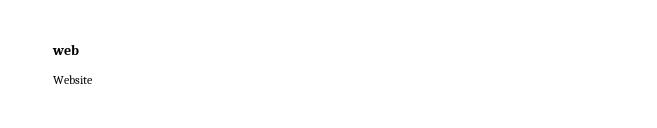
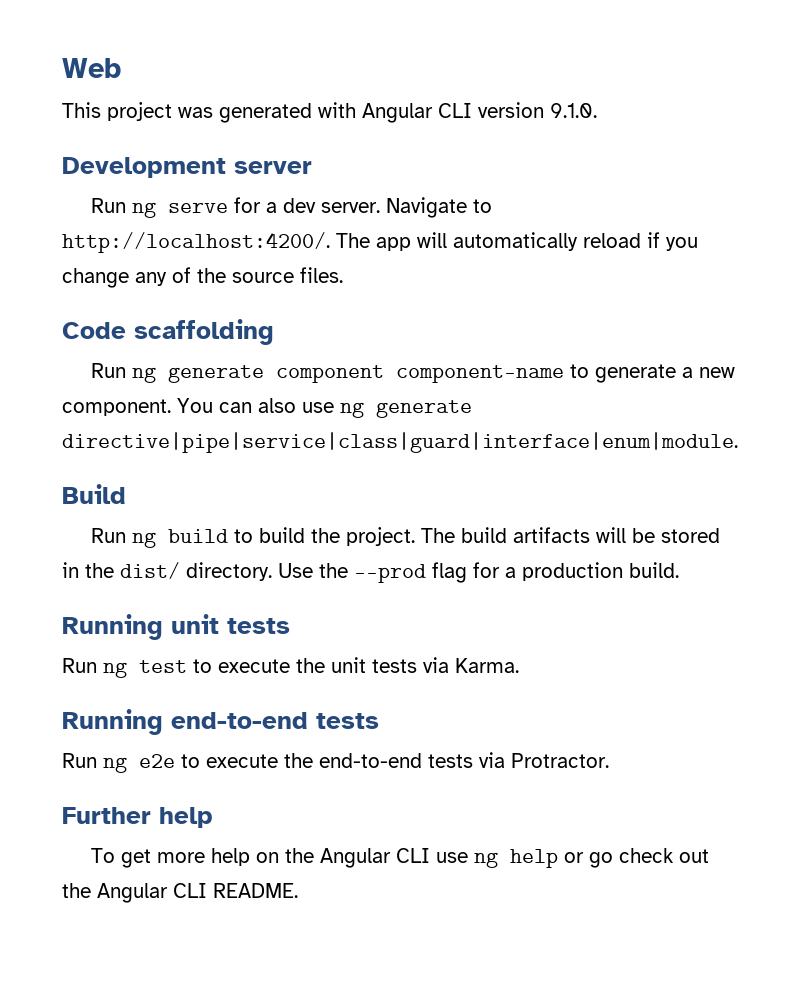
- web
- Website
+ Web
+ This project was generated with Angular CLI version 9.1.0.
+ Development server
+ Run ng serve for a dev server. Navigate to http://localhost:4200/. The app will automatically reload if you change any of the source files.
+ Code scaffolding
+ Run ng generate component component-name to generate a new component. You can also use ng generate directive|pipe|service|class|guard|interface|enum|module.
+ Build
+ Run ng build to build the project. The build artifacts will be stored in the dist/ directory. Use the --prod flag for a production build.
+ Running unit tests
+ Run ng test to execute the unit tests via Karma.
+ Running end-to-end tests
+ Run ng e2e to execute the end-to-end tests via Protractor.
+ Further help
+ To get more help on the Angular CLI use ng help or go check out the Angular CLI README.

